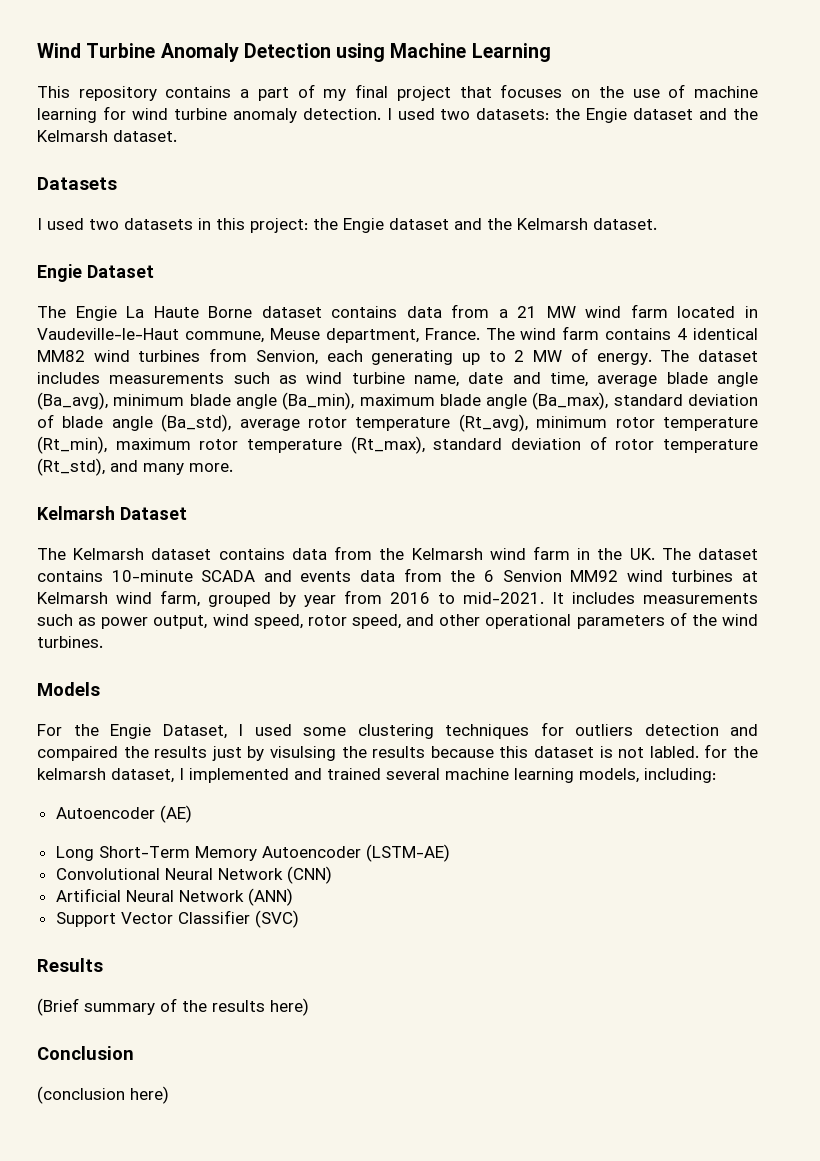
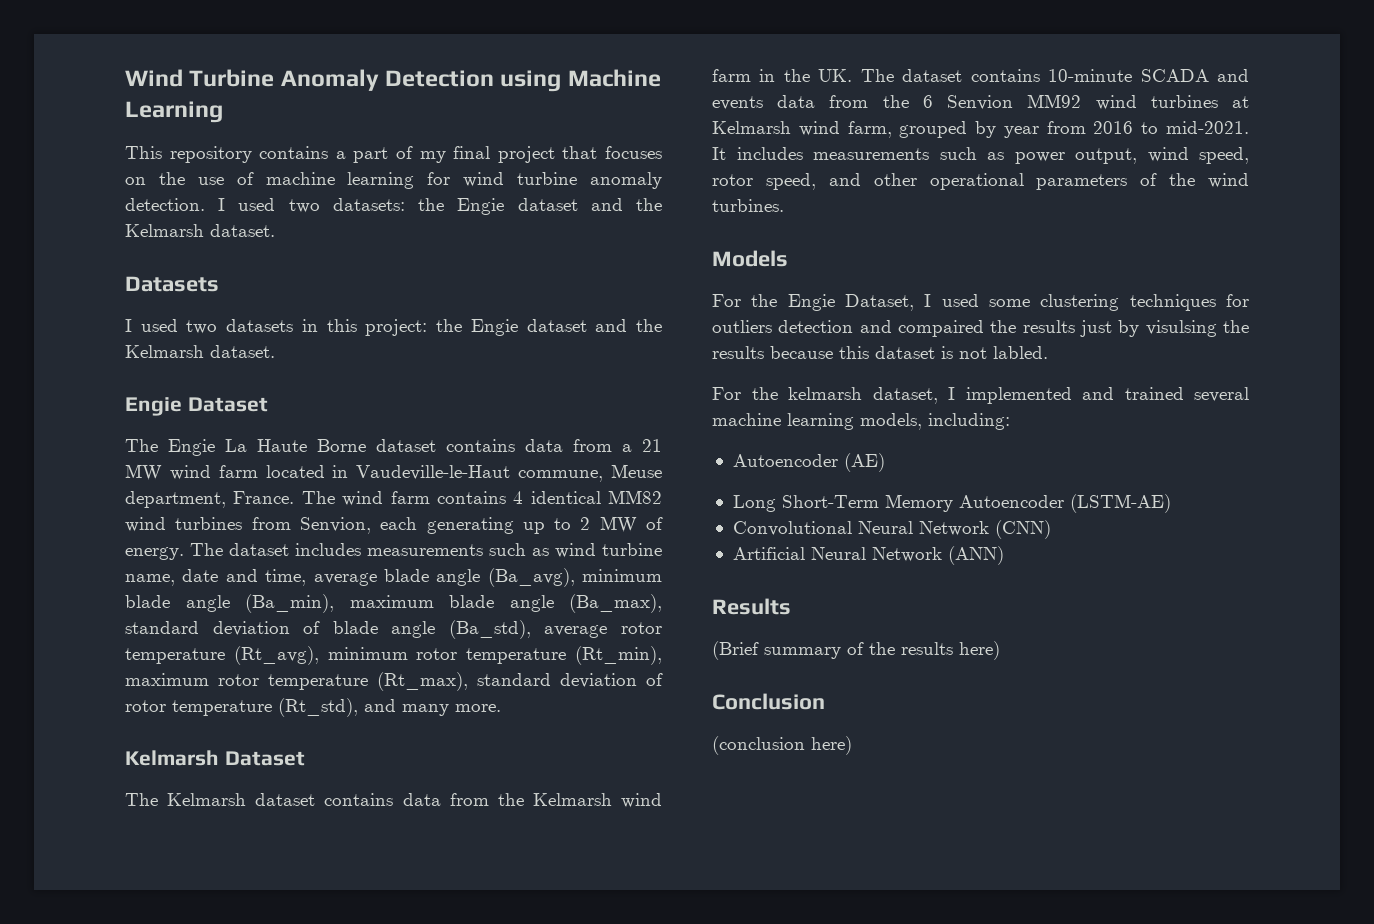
- For the Engie Dataset, I used some clustering techniques for outliers detection and compaired the results just by visulsing the results because this dataset is not labled. for the kelmarsh dataset, I implemented and trained several machine learning models, including:
+ For the Engie Dataset, I used some clustering techniques for outliers detection and compaired the results just by visulsing the results because this dataset is not labled.
+ For the kelmarsh dataset, I implemented and trained several machine learning models, including:
- Support Vector Classifier (SVC)

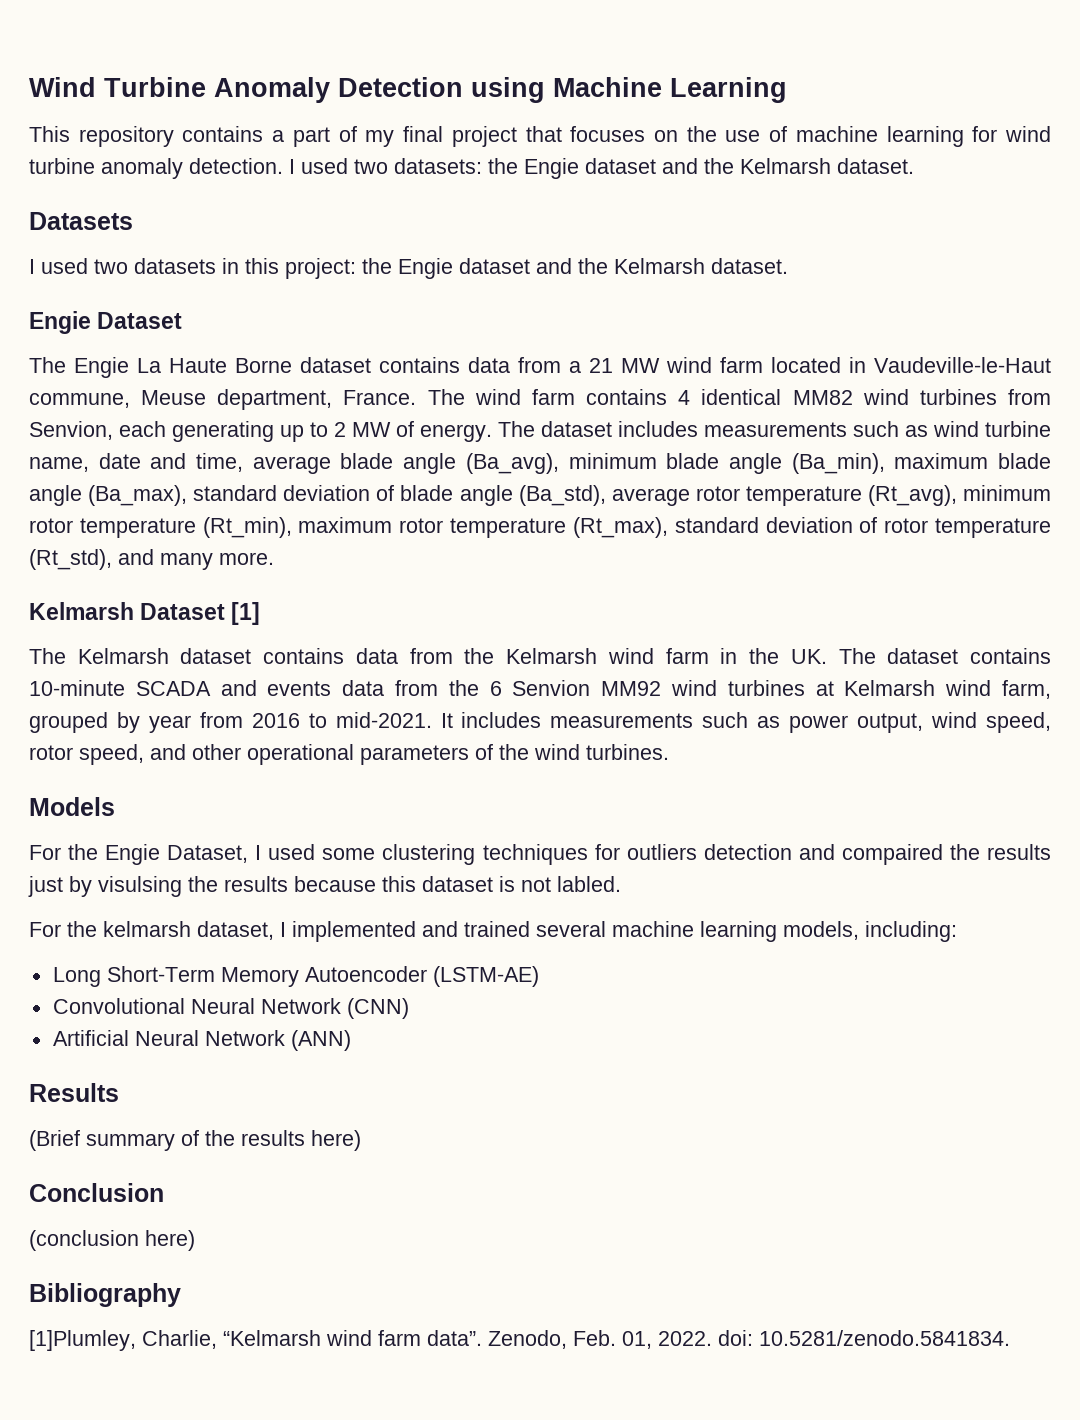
- Kelmarsh Dataset
+ Kelmarsh Dataset [1]
- Autoencoder (AE)
+ Bibliography
+ [1]Plumley, Charlie, “Kelmarsh wind farm data”. Zenodo, Feb. 01, 2022. doi: 10.5281/zenodo.5841834.

